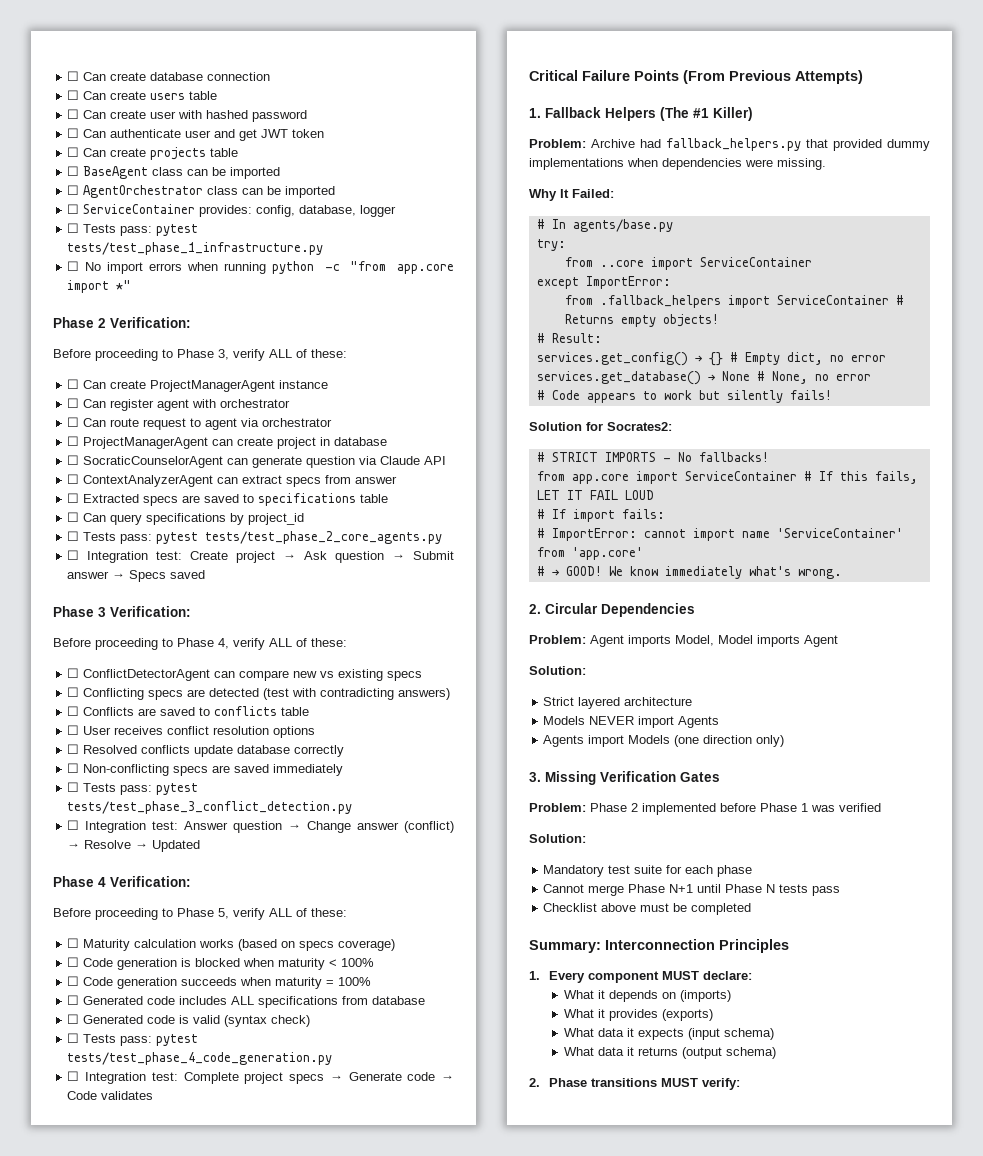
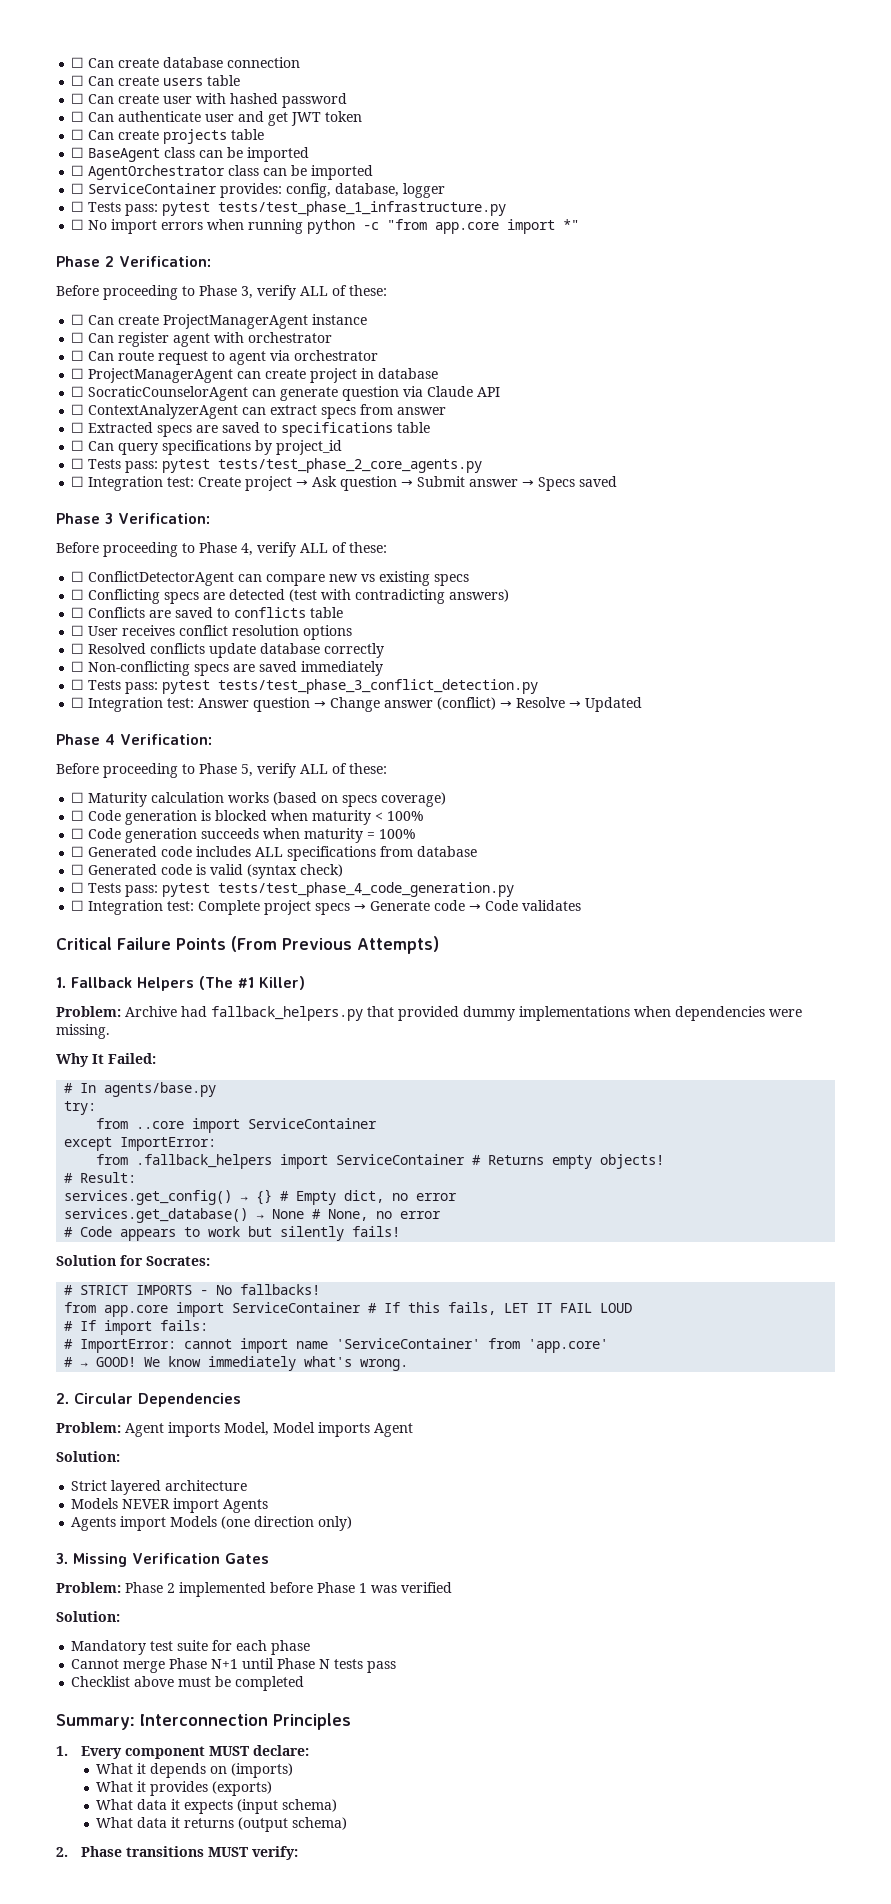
- Solution for Socrates2:
+ Solution for Socrates:

